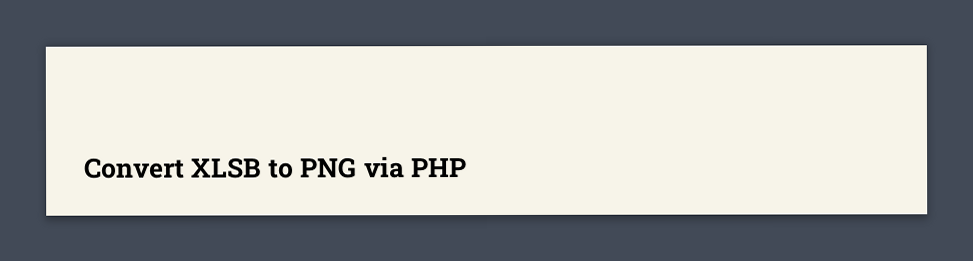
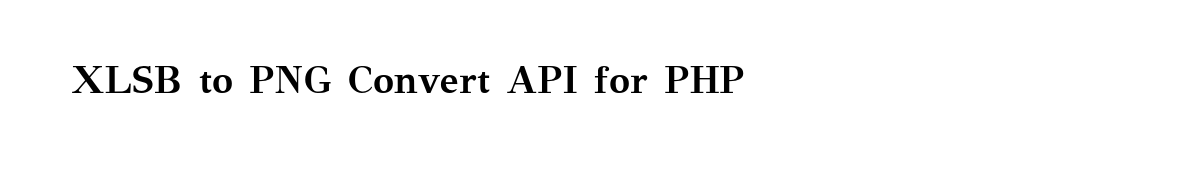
- Convert XLSB to PNG via PHP
+ XLSB to PNG Convert API for PHP

